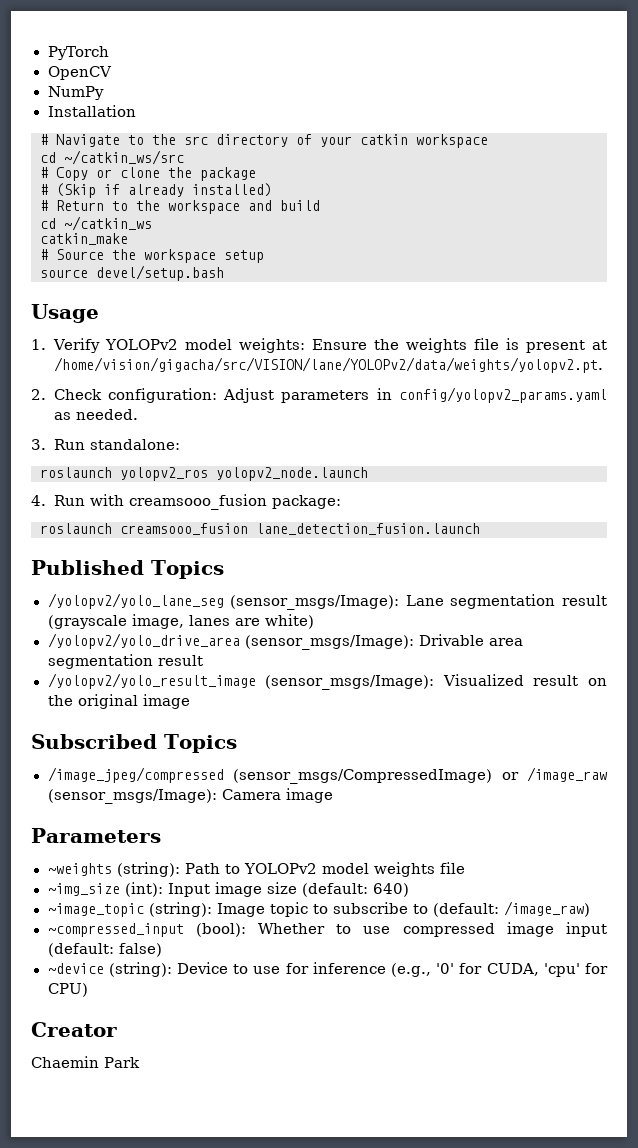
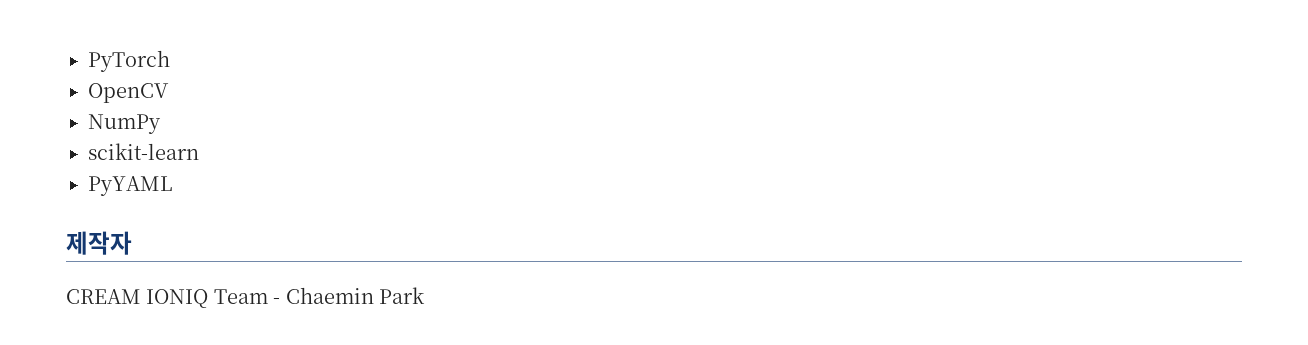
- Installation
- # Navigate to the src directory of your catkin workspace
- cd ~/catkin_ws/src
- # Copy or clone the package
- # (Skip if already installed)
- # Return to the workspace and build
- cd ~/catkin_ws
- catkin_make
- # Source the workspace setup
- source devel/setup.bash
- Usage
- 1. Verify YOLOPv2 model weights: Ensure the weights file is present at /home/vision/gigacha/src/VISION/lane/YOLOPv2/data/weights/yolopv2.pt.
- 2. Check configuration: Adjust parameters in config/yolopv2_params.yaml as needed.
- 3. Run standalone:
- roslaunch yolopv2_ros yolopv2_node.launch
- 4. Run with creamsooo_fusion package:
- roslaunch creamsooo_fusion lane_detection_fusion.launch
- Published Topics
- /yolopv2/yolo_lane_seg (sensor_msgs/Image): Lane segmentation result (grayscale image, lanes are white)
- /yolopv2/yolo_drive_area (sensor_msgs/Image): Drivable area segmentation result
- /yolopv2/yolo_result_image (sensor_msgs/Image): Visualized result on the original image
- Subscribed Topics
- /image_jpeg/compressed (sensor_msgs/CompressedImage) or /image_raw (sensor_msgs/Image): Camera image
- Parameters
- ~weights (string): Path to YOLOPv2 model weights file
- ~img_size (int): Input image size (default: 640)
- ~image_topic (string): Image topic to subscribe to (default: /image_raw)
- ~compressed_input (bool): Whether to use compressed image input (default: false)
- ~device (string): Device to use for inference (e.g., '0' for CUDA, 'cpu' for CPU)
- Creator
- Chaemin Park
+ scikit-learn
+ PyYAML
+ 제작자
+ CREAM IONIQ Team - Chaemin Park

